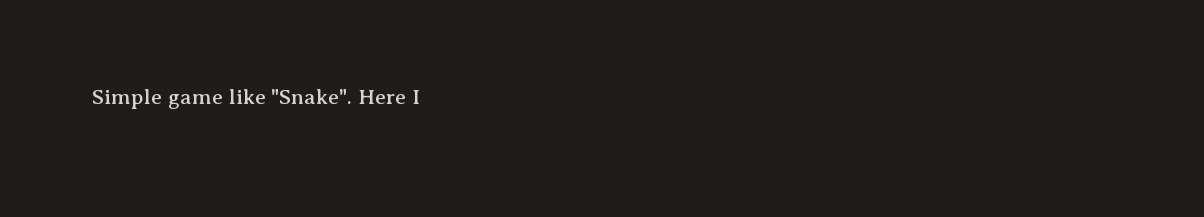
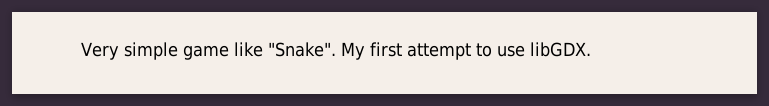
- Simple game like "Snake".
+ Very simple game like "Snake".
- Here I
+ My first attempt to use libGDX.

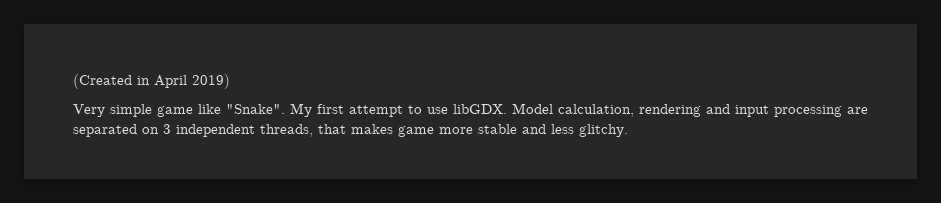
+ (Created in April 2019)
+ Model calculation, rendering and input processing are separated on 3 independent threads, that makes game more stable and less glitchy.

